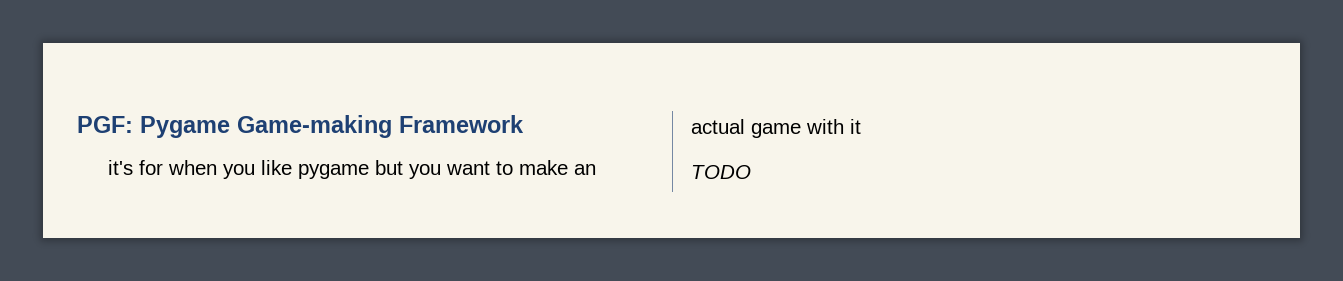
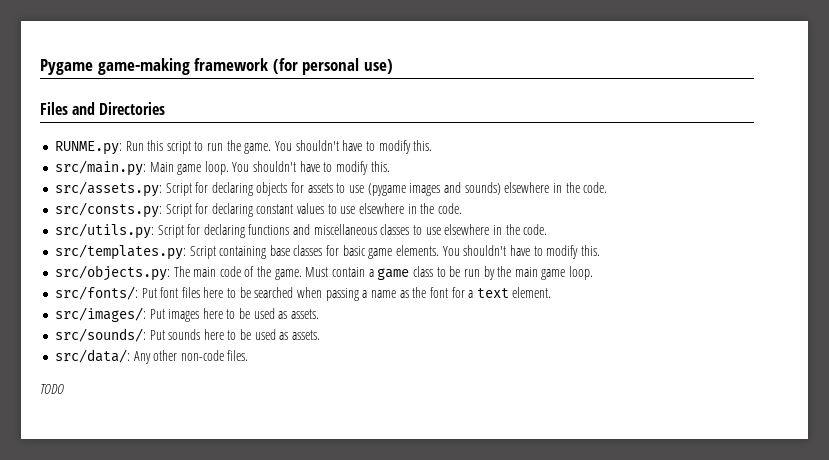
- PGF: Pygame Game-making Framework
- it's for when you like pygame but you want to make an actual game with it
+ Pygame game-making framework (for personal use)
+ Files and Directories
+ RUNME.py: Run this script to run the game. You shouldn't have to modify this.
+ src/main.py: Main game loop. You shouldn't have to modify this.
+ src/assets.py: Script for declaring objects for assets to use (pygame images and sounds) elsewhere in the code.
+ src/consts.py: Script for declaring constant values to use elsewhere in the code.
+ src/utils.py: Script for declaring functions and miscellaneous classes to use elsewhere in the code.
+ src/templates.py: Script containing base classes for basic game elements. You shouldn't have to modify this.
+ src/objects.py: The main code of the game. Must contain a game class to be run by the main game loop.
+ src/fonts/: Put font files here to be searched when passing a name as the font for a text element.
+ src/images/: Put images here to be used as assets.
+ src/sounds/: Put sounds here to be used as assets.
+ src/data/: Any other non-code files.

